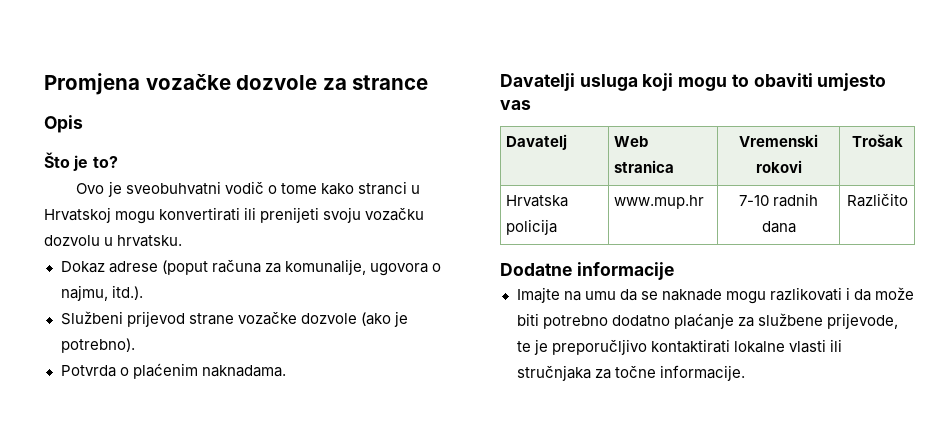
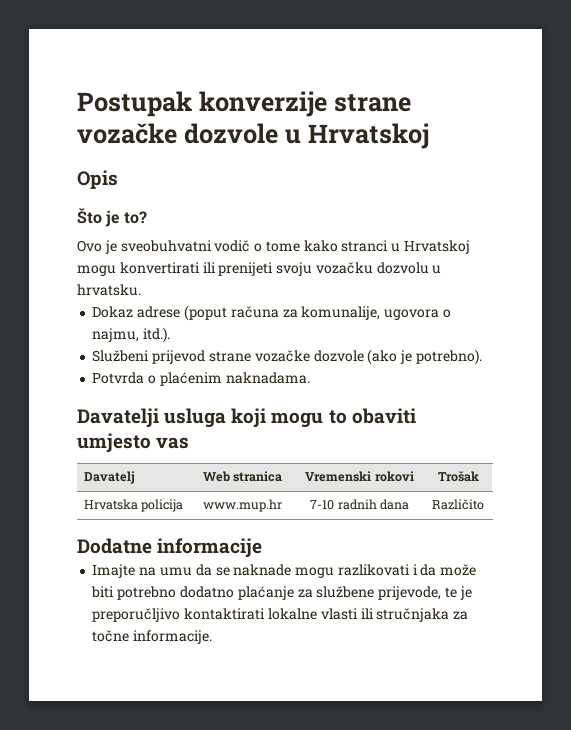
- Promjena vozačke dozvole za strance
+ Postupak konverzije strane vozačke dozvole u Hrvatskoj

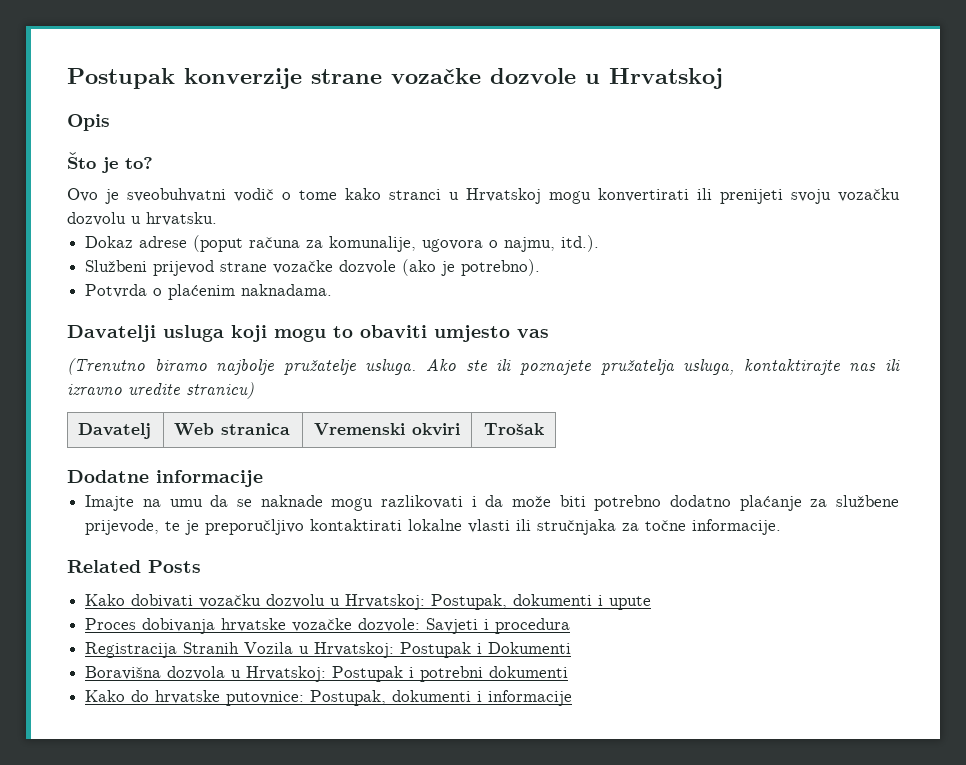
+ (Trenutno biramo najbolje pružatelje usluga. Ako ste ili poznajete pružatelja usluga, kontaktirajte nas ili izravno uredite stranicu)
- Davatelj | Web stranica | Vremenski rokovi | Trošak
+ Davatelj | Web stranica | Vremenski okviri | Trošak
- Hrvatska policija | www.mup.hr | 7-10 radnih dana | Različito
+ Related Posts
+ Kako dobivati vozačku dozvolu u Hrvatskoj: Postupak, dokumenti i upute
+ Proces dobivanja hrvatske vozačke dozvole: Savjeti i procedura
+ Registracija Stranih Vozila u Hrvatskoj: Postupak i Dokumenti
+ Boravišna dozvola u Hrvatskoj: Postupak i potrebni dokumenti
+ Kako do hrvatske putovnice: Postupak, dokumenti i informacije

